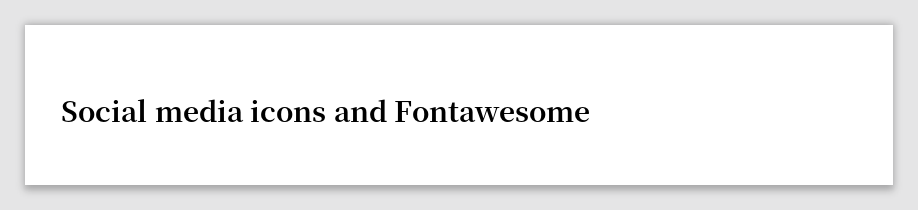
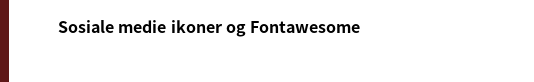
- Social media icons and Fontawesome
+ Sosiale medie ikoner og Fontawesome

